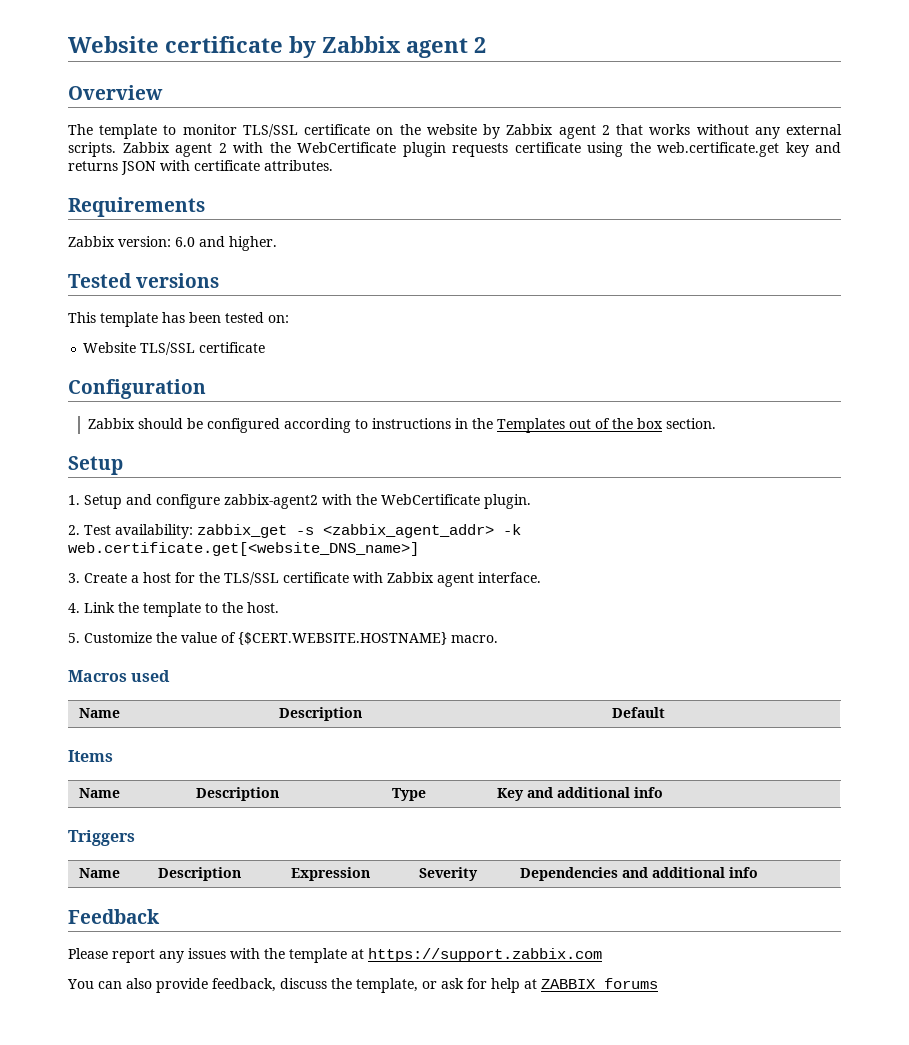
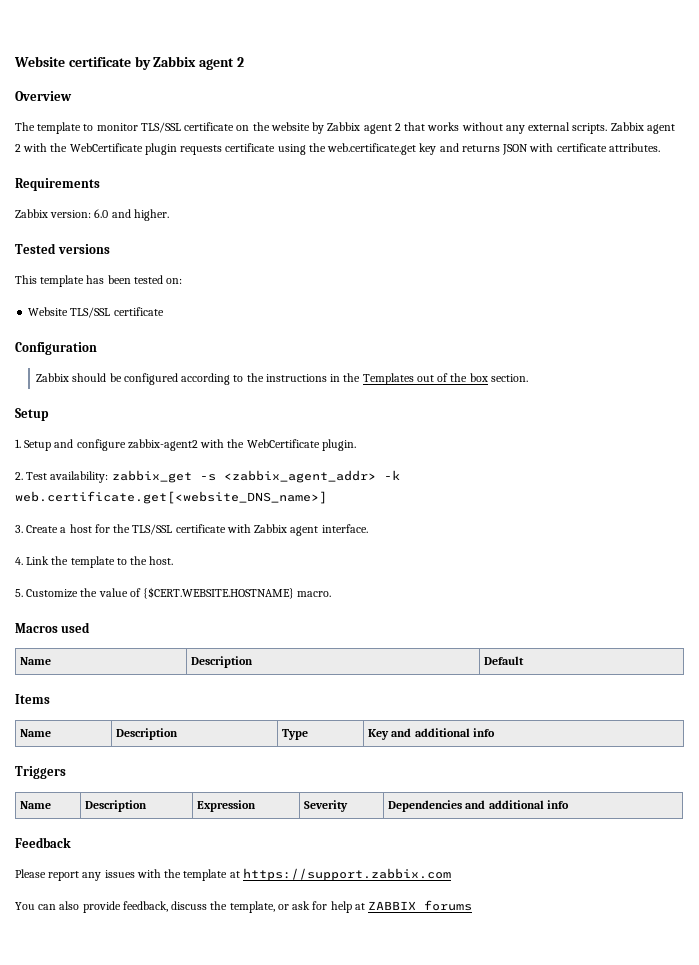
- Zabbix should be configured according to instructions in the Templates out of the box section.
+ Zabbix should be configured according to the instructions in the Templates out of the box section.

